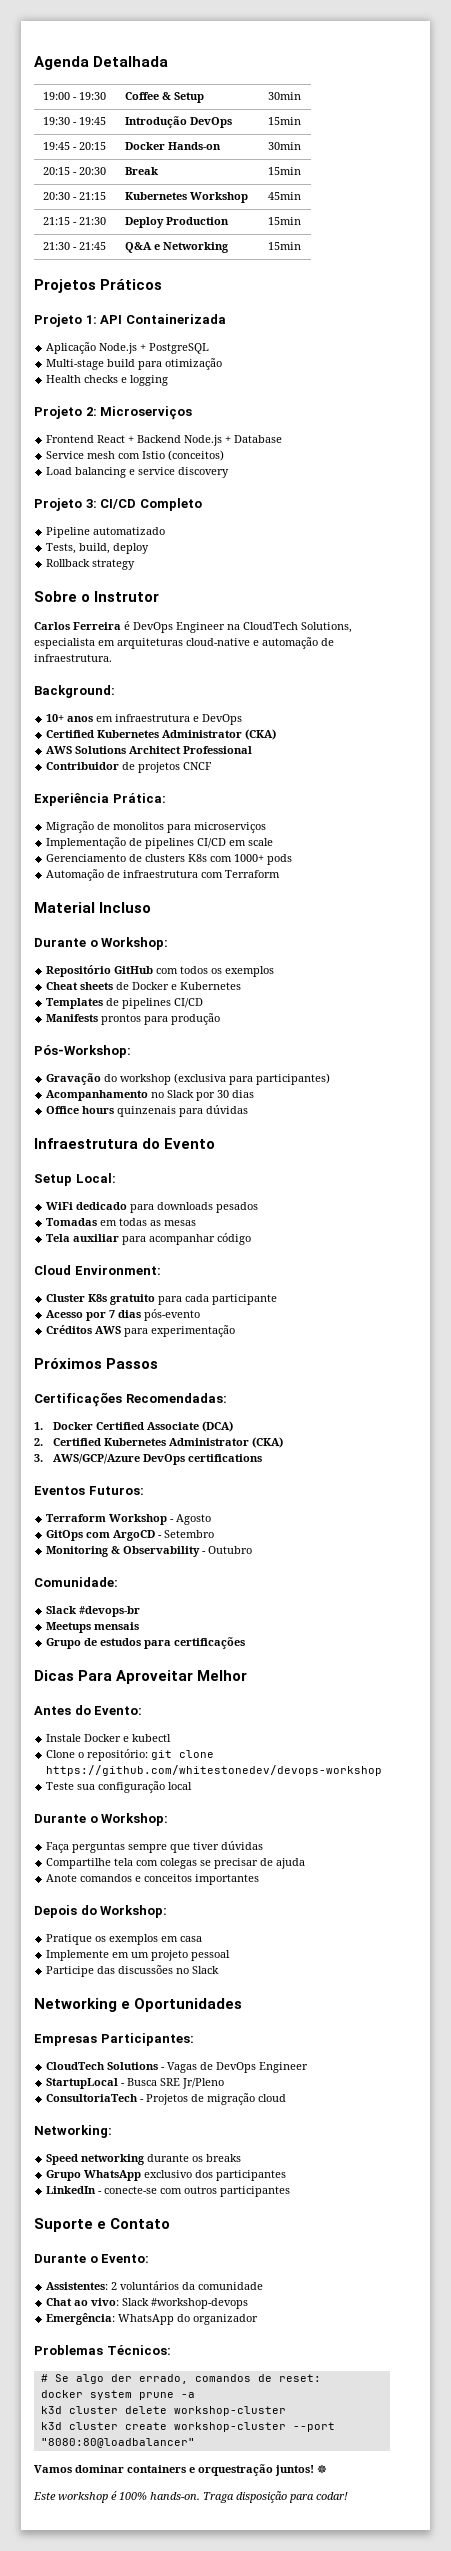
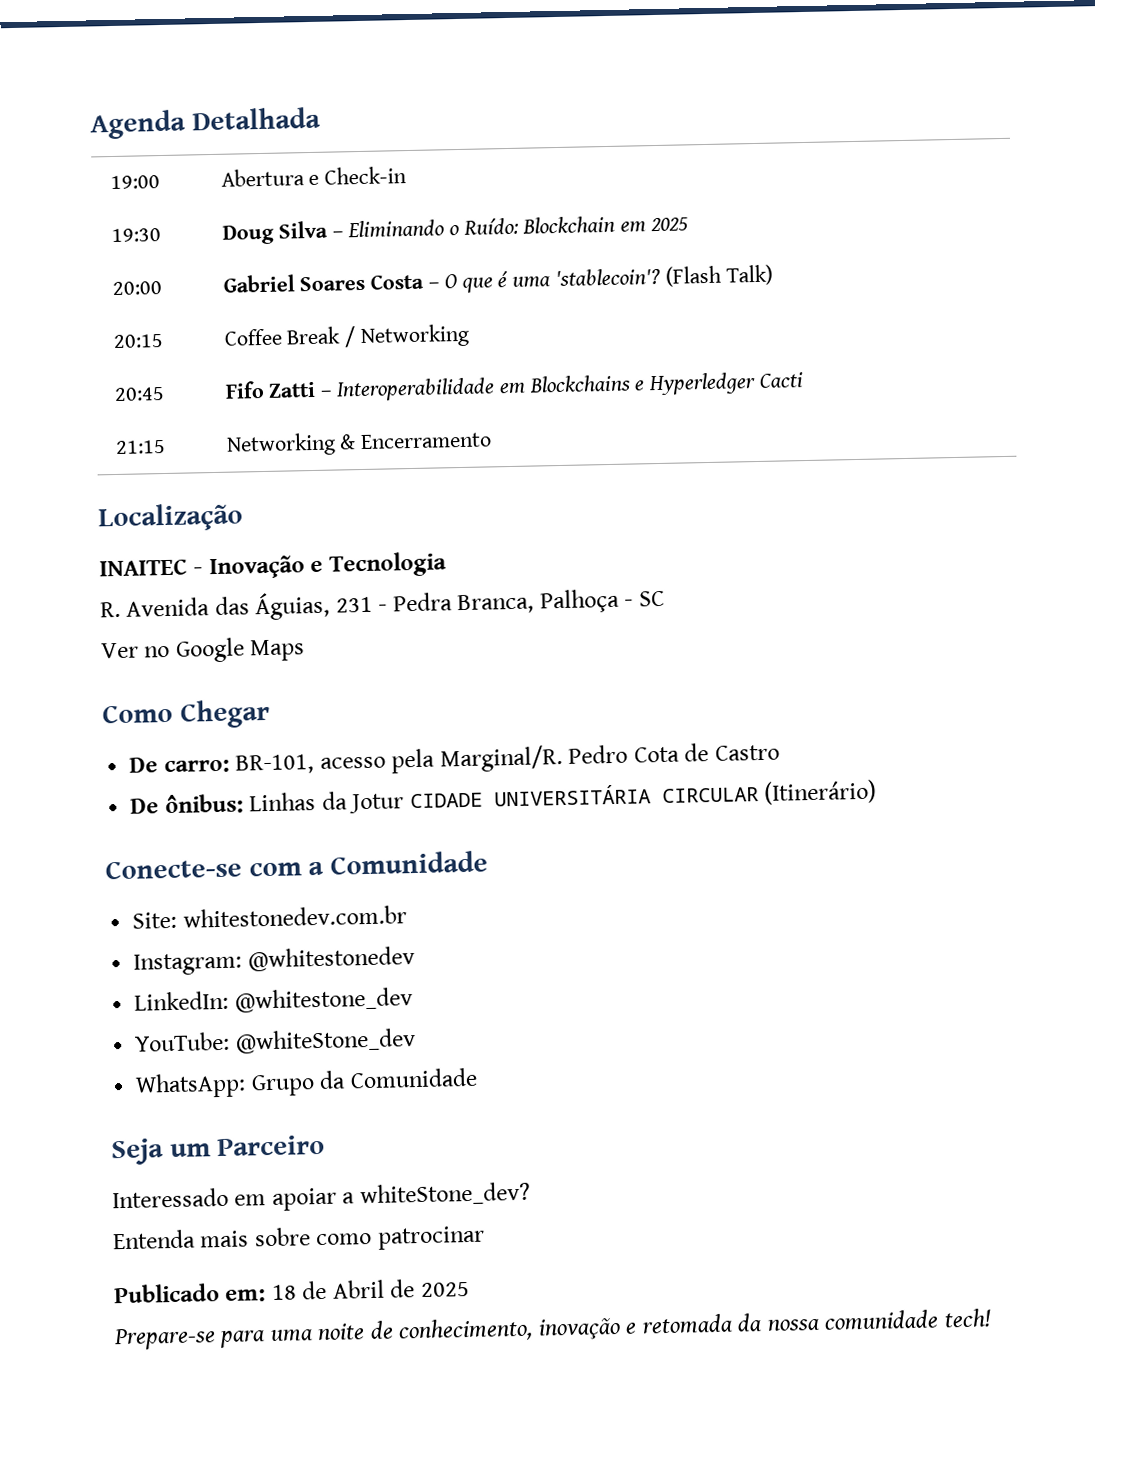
- 19:00 - 19:30 | Coffee & Setup | 30min
- 19:30 - 19:45 | Introdução DevOps | 15min
- 19:45 - 20:15 | Docker Hands-on | 30min
- 20:15 - 20:30 | Break | 15min
- 20:30 - 21:15 | Kubernetes Workshop | 45min
- 21:15 - 21:30 | Deploy Production | 15min
- 21:30 - 21:45 | Q&A e Networking | 15min
- Projetos Práticos
- Projeto 1: API Containerizada
- Aplicação Node.js + PostgreSQL
- Multi-stage build para otimização
- Health checks e logging
- Projeto 2: Microserviços
- Frontend React + Backend Node.js + Database
- Service mesh com Istio (conceitos)
- Load balancing e service discovery
- Projeto 3: CI/CD Completo
- Pipeline automatizado
- Tests, build, deploy
- Rollback strategy
- Sobre o Instrutor
- Carlos Ferreira é DevOps Engineer na CloudTech Solutions, especialista em arquiteturas cloud-native e automação de infraestrutura.
- Background:
- 10+ anos em infraestrutura e DevOps
- Certified Kubernetes Administrator (CKA)
- AWS Solutions Architect Professional
- Contribuidor de projetos CNCF
- Experiência Prática:
- Migração de monolitos para microserviços
- Implementação de pipelines CI/CD em scale
- Gerenciamento de clusters K8s com 1000+ pods
- Automação de infraestrutura com Terraform
- Material Incluso
- Durante o Workshop:
- Repositório GitHub com todos os exemplos
- Cheat sheets de Docker e Kubernetes
- Templates de pipelines CI/CD
- Manifests prontos para produção
- Pós-Workshop:
- Gravação do workshop (exclusiva para participantes)
- Acompanhamento no Slack por 30 dias
- Office hours quinzenais para dúvidas
- Infraestrutura do Evento
- Setup Local:
- WiFi dedicado para downloads pesados
- Tomadas em todas as mesas
- Tela auxiliar para acompanhar código
- Cloud Environment:
- Cluster K8s gratuito para cada participante
- Acesso por 7 dias pós-evento
- Créditos AWS para experimentação
- Próximos Passos
- Certificações Recomendadas:
- 1. Docker Certified Associate (DCA)
- 2. Certified Kubernetes Administrator (CKA)
- 3. AWS/GCP/Azure DevOps certifications
- Eventos Futuros:
- Terraform Workshop - Agosto
- GitOps com ArgoCD - Setembro
- Monitoring & Observability - Outubro
- Comunidade:
- Slack #devops-br
- Meetups mensais
- Grupo de estudos para certificações
- Dicas Para Aproveitar Melhor
- Antes do Evento:
- Instale Docker e kubectl
- Clone o repositório: git clone https://github.com/whitestonedev/devops-workshop
- Teste sua configuração local
- Durante o Workshop:
- Faça perguntas sempre que tiver dúvidas
- Compartilhe tela com colegas se precisar de ajuda
- Anote comandos e conceitos importantes
- Depois do Workshop:
- Pratique os exemplos em casa
- Implemente em um projeto pessoal
- Participe das discussões no Slack
- Networking e Oportunidades
- Empresas Participantes:
- CloudTech Solutions - Vagas de DevOps Engineer
- StartupLocal - Busca SRE Jr/Pleno
- ConsultoriaTech - Projetos de migração cloud
- Networking:
- Speed networking durante os breaks
- Grupo WhatsApp exclusivo dos participantes
- LinkedIn - conecte-se com outros participantes
- Suporte e Contato
- Durante o Evento:
- Assistentes: 2 voluntários da comunidade
- Chat ao vivo: Slack #workshop-devops
- Emergência: WhatsApp do organizador
- Problemas Técnicos:
- # Se algo der errado, comandos de reset:
- docker system prune -a
- k3d cluster delete workshop-cluster
- k3d cluster create workshop-cluster --port "8080:80@loadbalancer"
- Vamos dominar containers e orquestração juntos! ☸
- Este workshop é 100% hands-on. Traga disposição para codar!
+ 19:00 | Abertura e Check-in
+ 19:30 | Doug Silva – Eliminando o Ruído: Blockchain em 2025
+ 20:00 | Gabriel Soares Costa – O que é uma 'stablecoin'? (Flash Talk)
+ 20:15 | Coffee Break / Networking
+ 20:45 | Fifo Zatti – Interoperabilidade em Blockchains e Hyperledger Cacti
+ 21:15 | Networking & Encerramento
+ Localização
+ INAITEC - Inovação e Tecnologia
+ R. Avenida das Águias, 231 - Pedra Branca, Palhoça - SC
+ Ver no Google Maps
+ Como Chegar
+ De carro: BR-101, acesso pela Marginal/R. Pedro Cota de Castro
+ De ônibus: Linhas da Jotur CIDADE UNIVERSITÁRIA CIRCULAR (Itinerário)
+ Conecte-se com a Comunidade
+ Site: whitestonedev.com.br
+ Instagram: @whitestonedev
+ LinkedIn: @whitestone_dev
+ YouTube: @whiteStone_dev
+ WhatsApp: Grupo da Comunidade
+ Seja um Parceiro
+ Interessado em apoiar a whiteStone_dev?
+ Entenda mais sobre como patrocinar
+ Publicado em: 18 de Abril de 2025
+ Prepare-se para uma noite de conhecimento, inovação e retomada da nossa comunidade tech!

